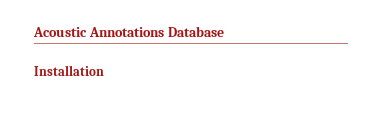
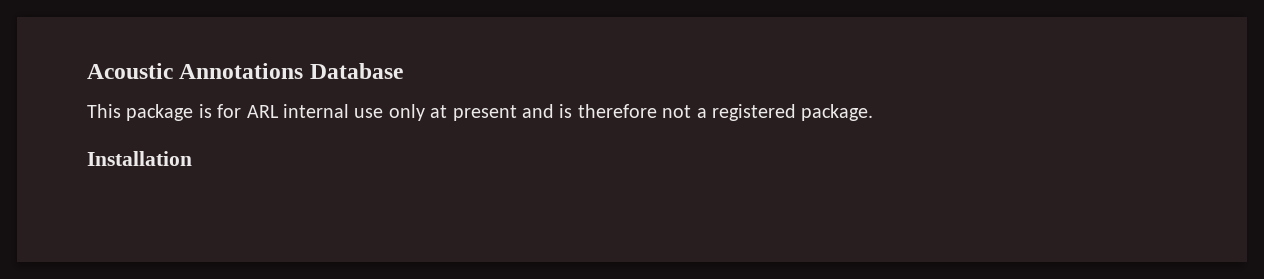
+ This package is for ARL internal use only at present and is therefore not a registered package.

